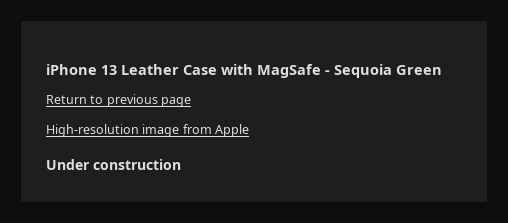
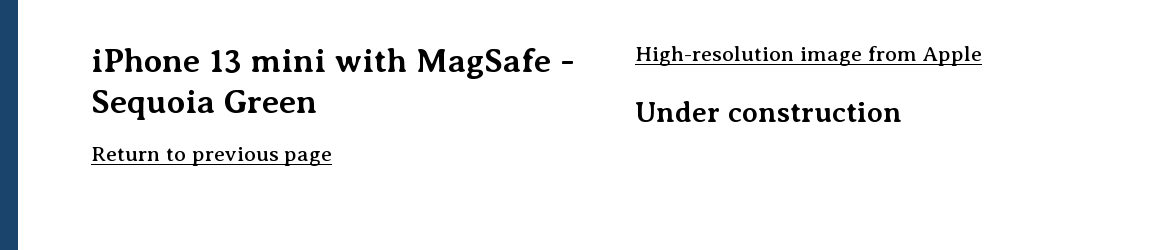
- iPhone 13 Leather Case with MagSafe - Sequoia Green
+ iPhone 13 mini with MagSafe - Sequoia Green

